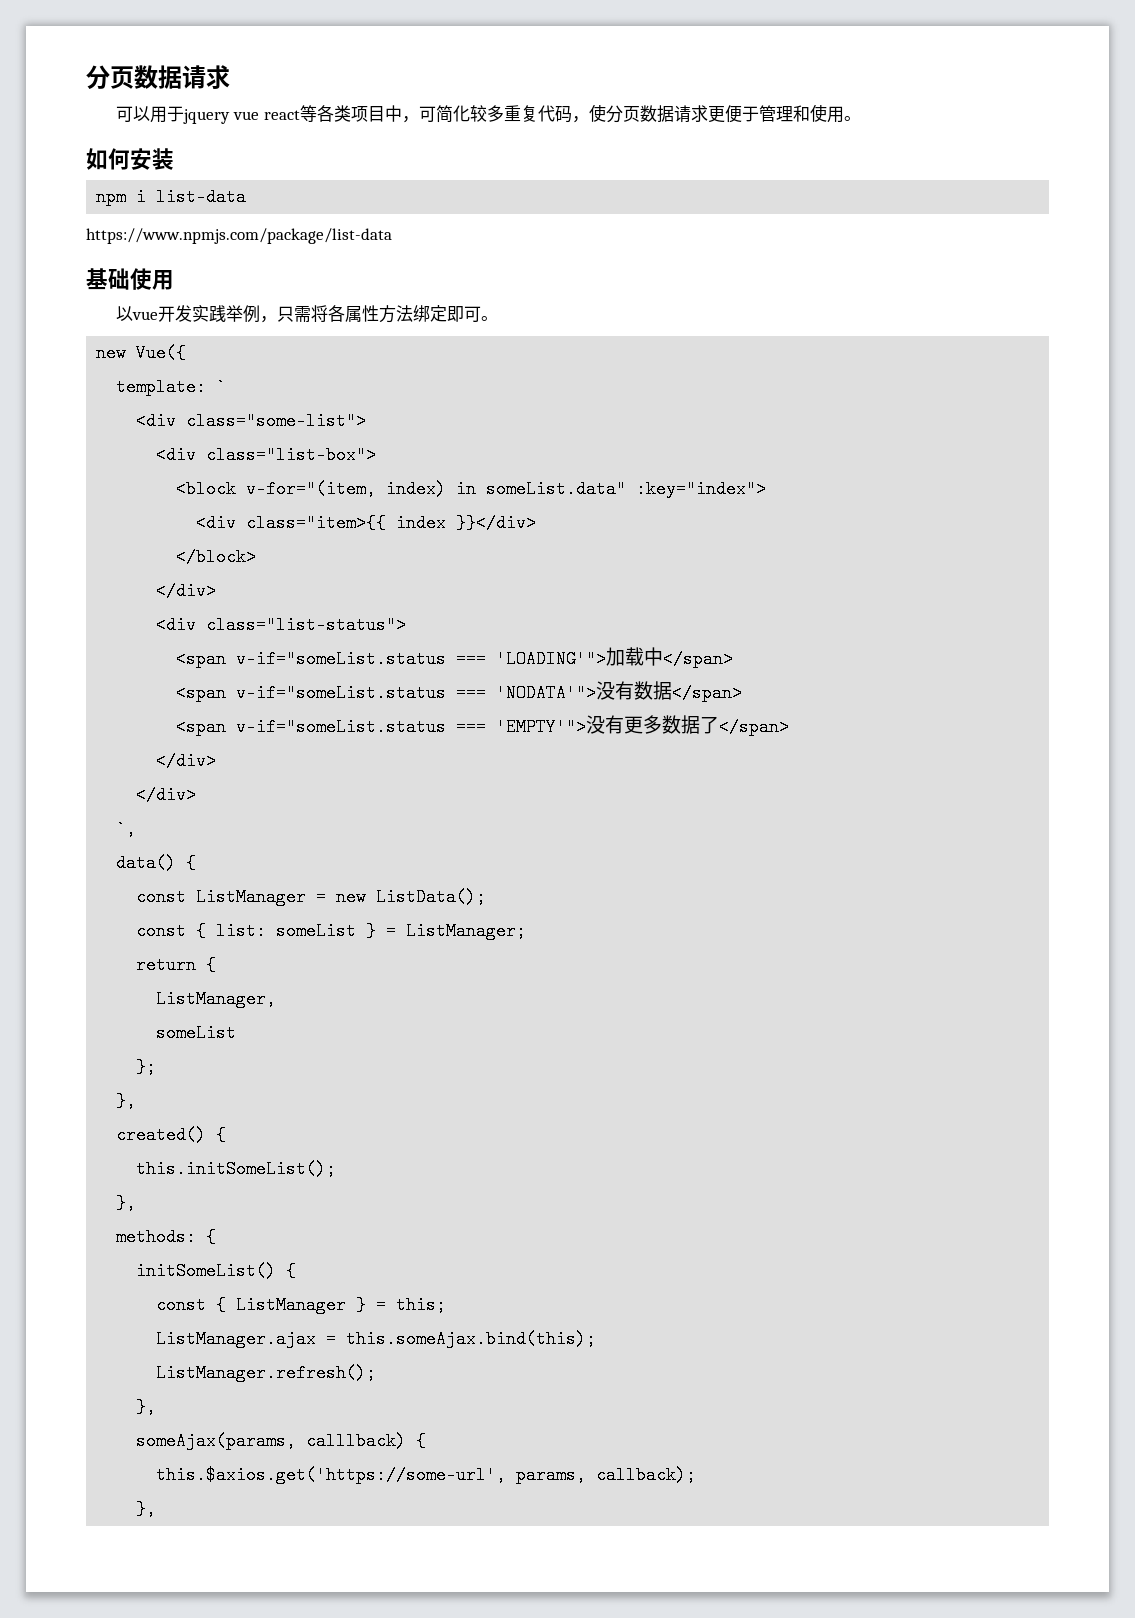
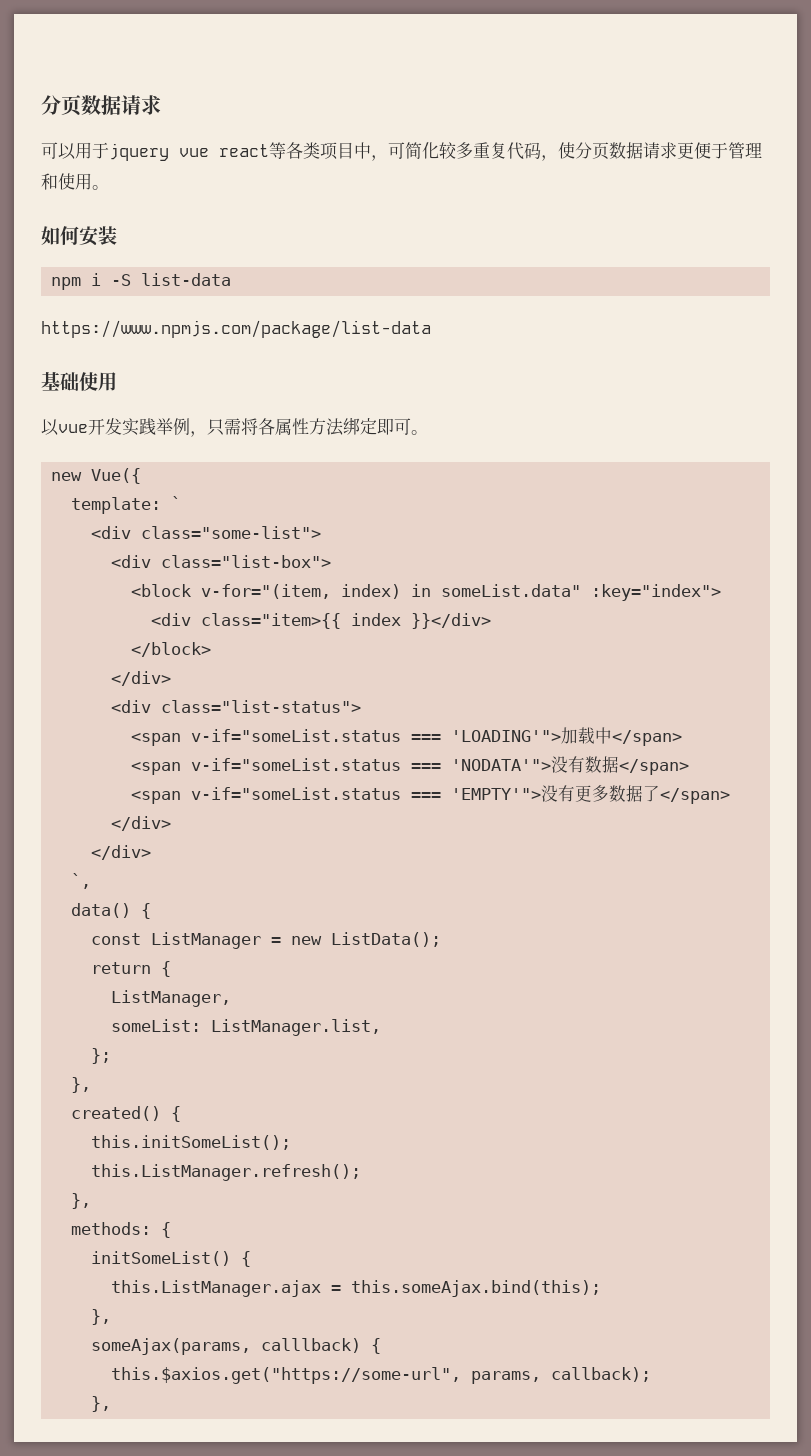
- npm i list-data
+ npm i -S list-data
- const { list: someList } = ListManager;
  ListManager,
- someList
+ someList: ListManager.list,
+ this.ListManager.refresh();
- const { ListManager } = this;
- ListManager.ajax = this.someAjax.bind(this);
+ this.ListManager.ajax = this.someAjax.bind(this);
- ListManager.refresh();
- this.$axios.get('https://some-url', params, callback);
+ this.$axios.get("https://some-url", params, callback);

